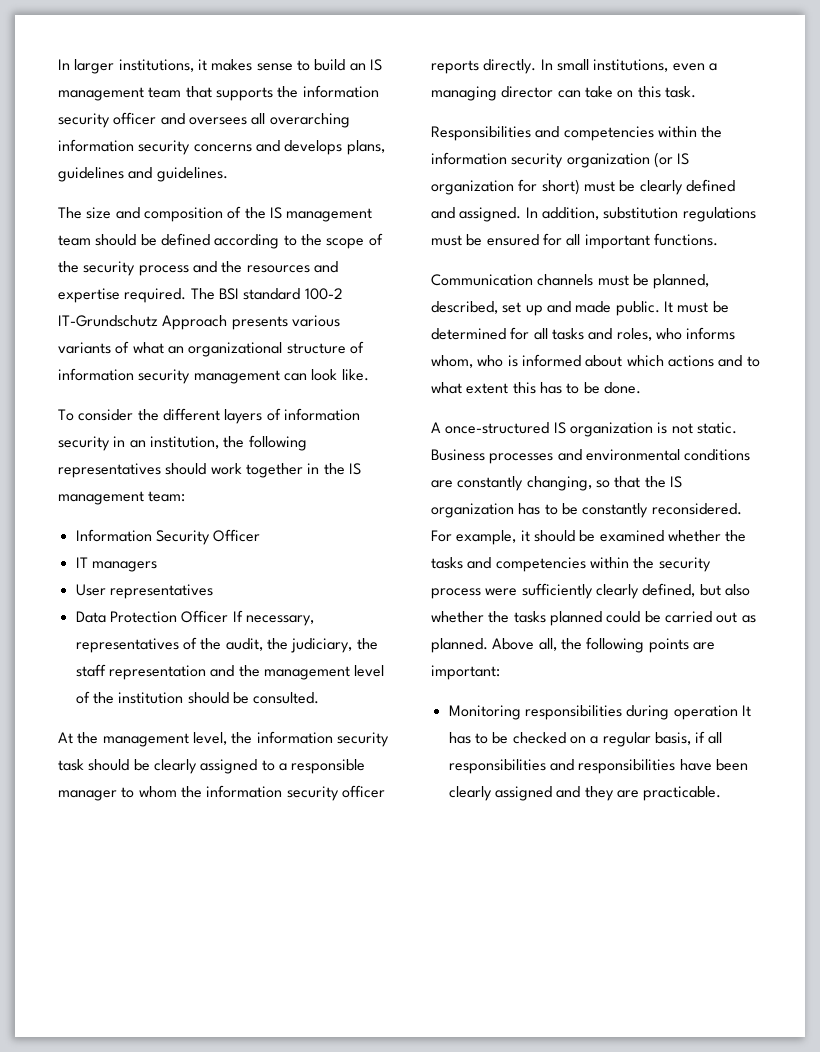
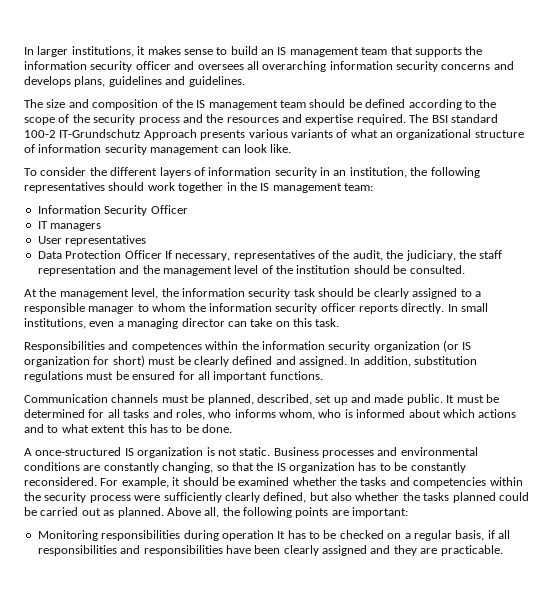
- Responsibilities and competencies within the information security organization (or IS organization for short) must be clearly defined and assigned.
+ Responsibilities and competences within the information security organization (or IS organization for short) must be clearly defined and assigned.

